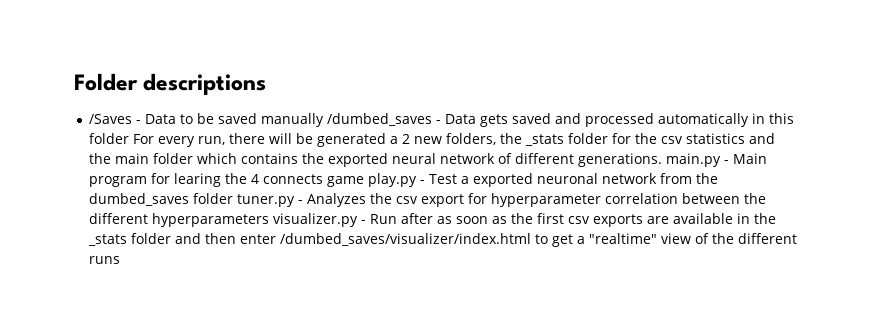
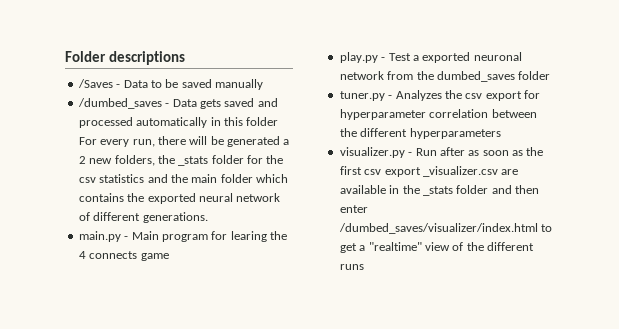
- /Saves - Data to be saved manually /dumbed_saves - Data gets saved and processed automatically in this folder For every run, there will be generated a 2 new folders, the _stats folder for the csv statistics and the main folder which contains the exported neural network of different generations. main.py - Main program for learing the 4 connects game play.py - Test a exported neuronal network from the dumbed_saves folder tuner.py - Analyzes the csv export for hyperparameter correlation between the different hyperparameters visualizer.py - Run after as soon as the first csv exports are available in the _stats folder and then enter /dumbed_saves/visualizer/index.html to get a "realtime" view of the different runs
+ /Saves - Data to be saved manually
+ /dumbed_saves - Data gets saved and processed automatically in this folder For every run, there will be generated a 2 new folders, the _stats folder for the csv statistics and the main folder which contains the exported neural network of different generations.
+ main.py - Main program for learing the 4 connects game
+ play.py - Test a exported neuronal network from the dumbed_saves folder
+ tuner.py - Analyzes the csv export for hyperparameter correlation between the different hyperparameters
+ visualizer.py - Run after as soon as the first csv export _visualizer.csv are available in the _stats folder and then enter /dumbed_saves/visualizer/index.html to get a "realtime" view of the different runs

